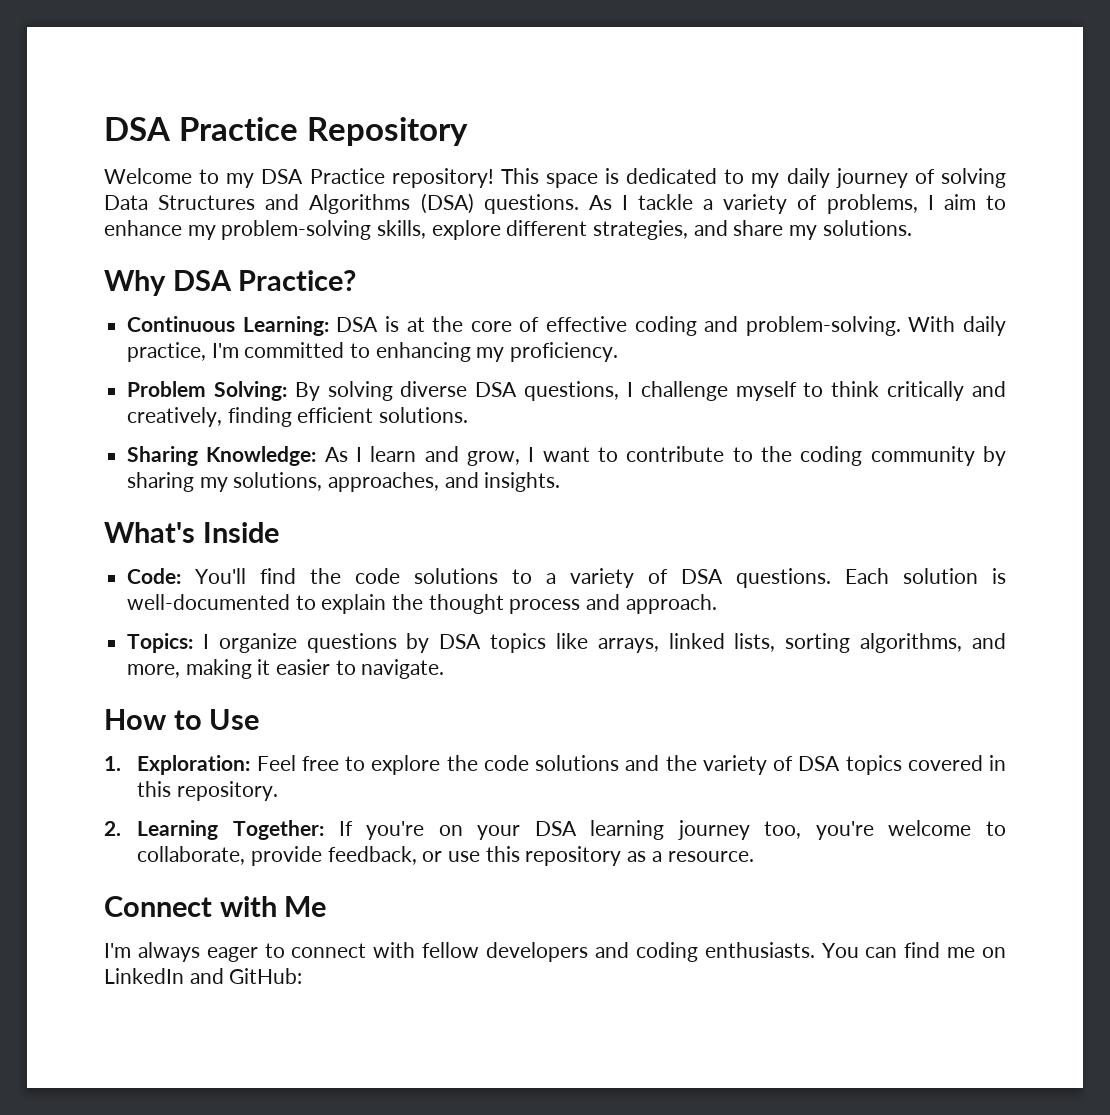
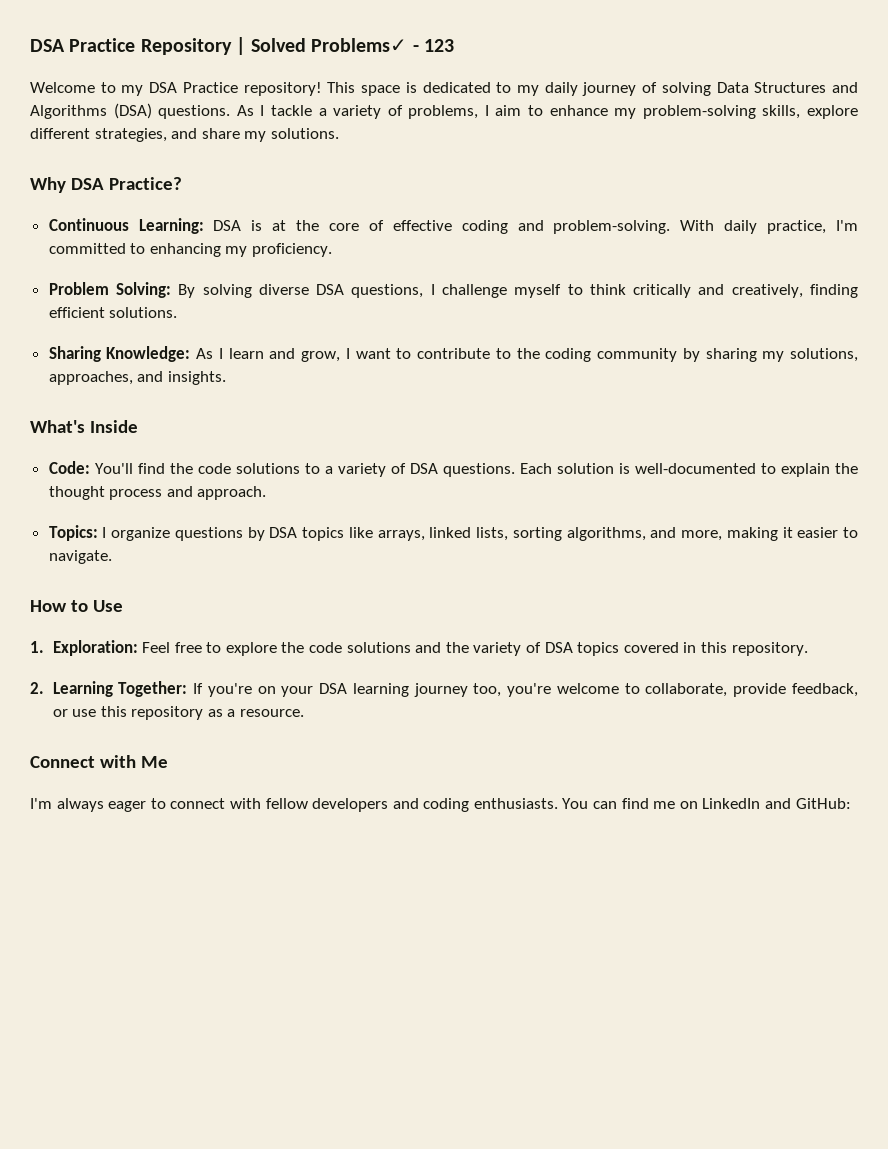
- DSA Practice Repository
+ DSA Practice Repository | Solved Problems✓ - 123

